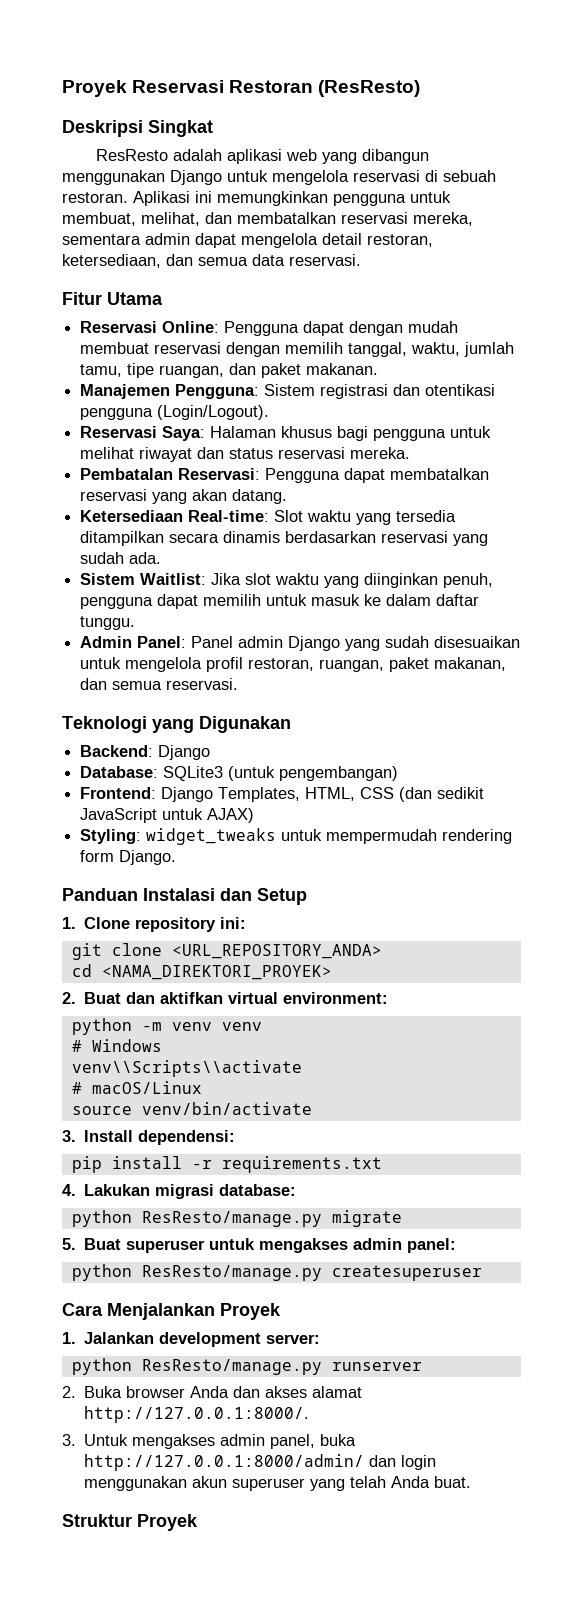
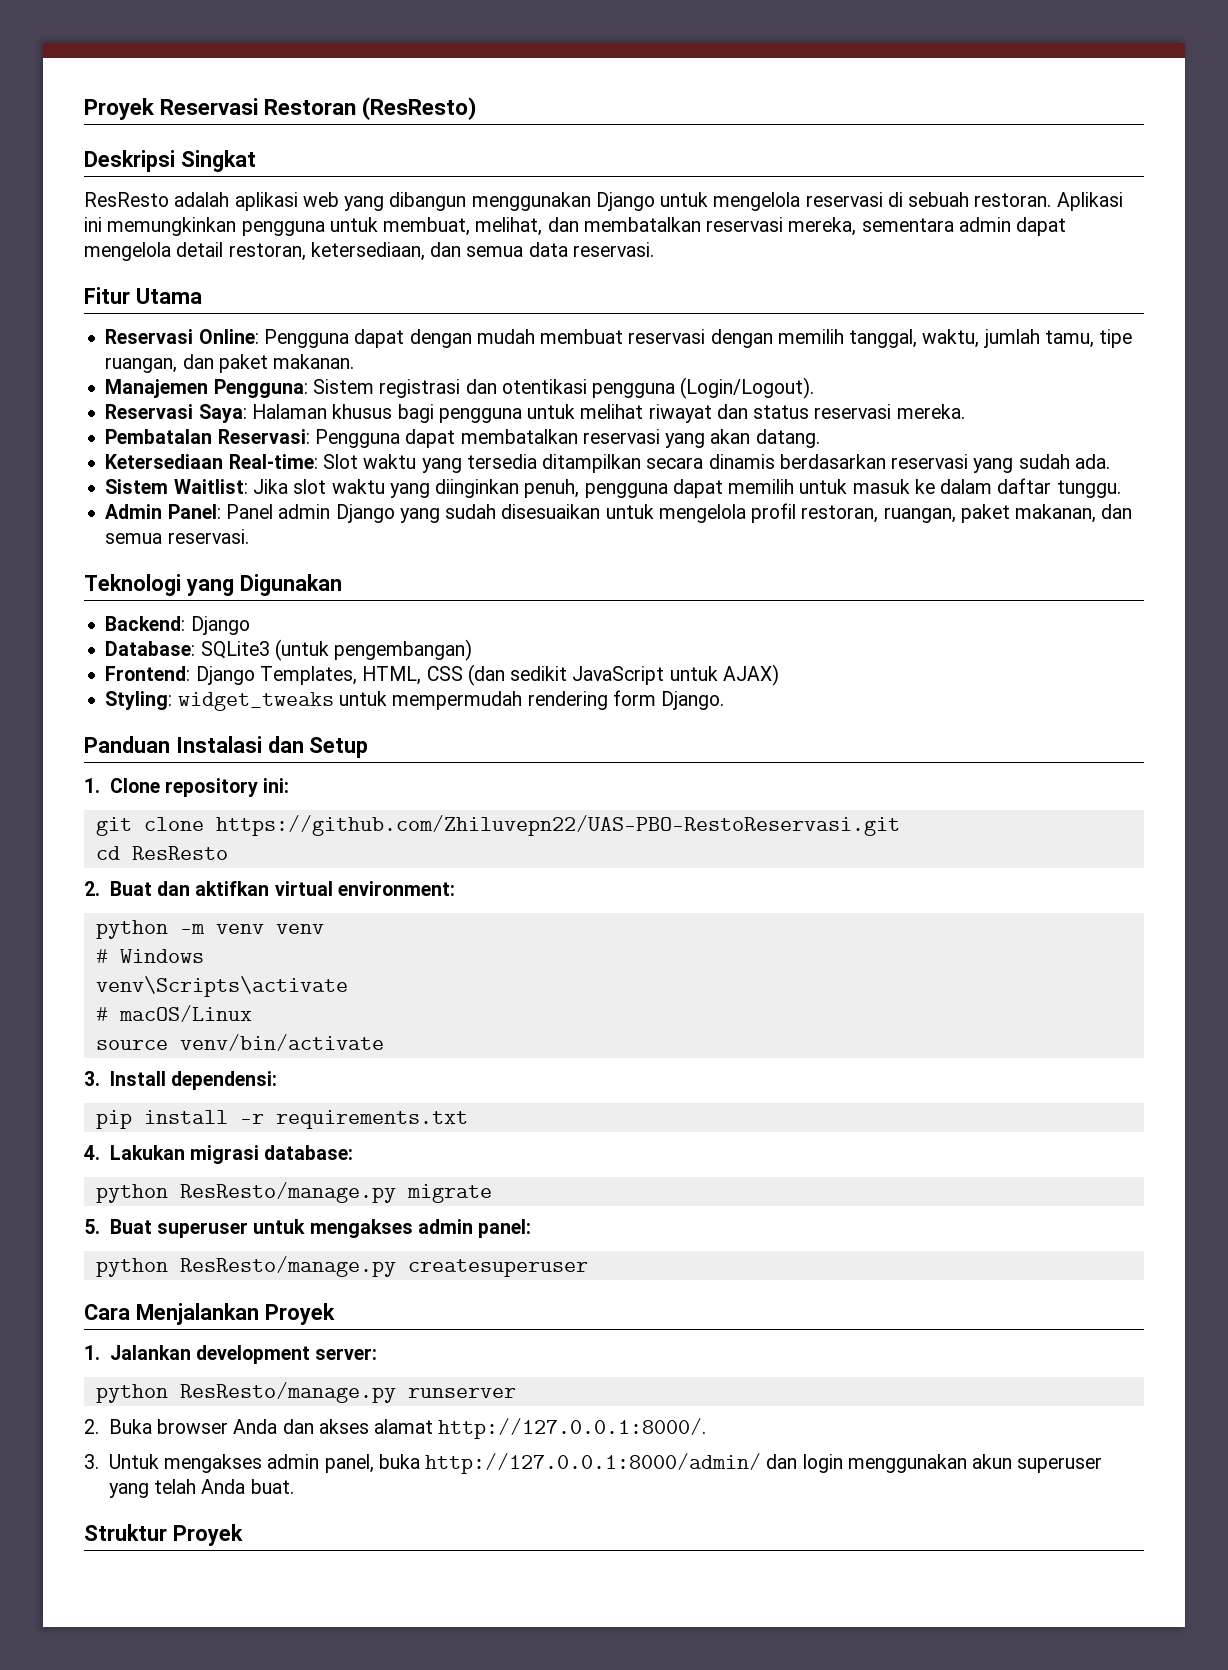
- git clone <URL_REPOSITORY_ANDA>
+ git clone https://github.com/Zhiluvepn22/UAS-PBO-RestoReservasi.git
- cd <NAMA_DIREKTORI_PROYEK>
+ cd ResResto
- venv\\Scripts\\activate
+ venv\Scripts\activate

